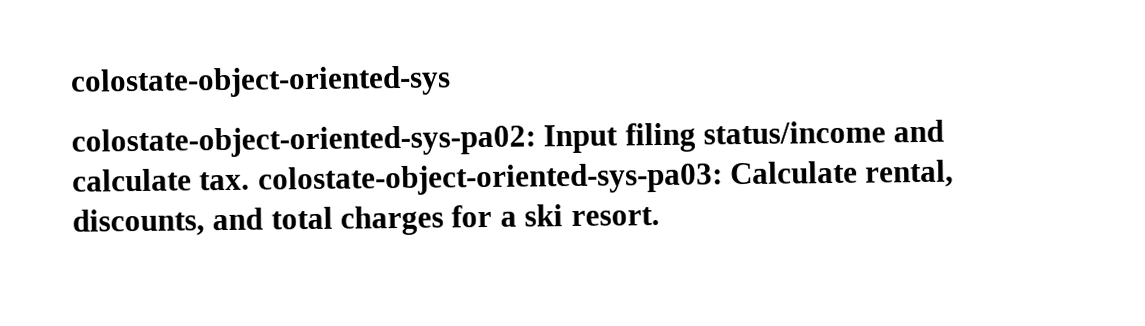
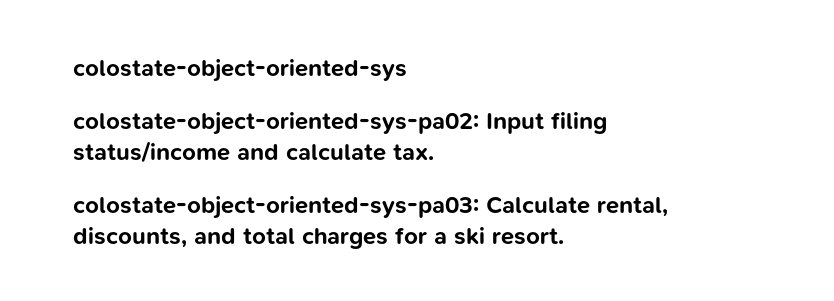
- colostate-object-oriented-sys-pa02: Input filing status/income and calculate tax. colostate-object-oriented-sys-pa03: Calculate rental, discounts, and total charges for a ski resort.
+ colostate-object-oriented-sys-pa02: Input filing status/income and calculate tax.
+ colostate-object-oriented-sys-pa03: Calculate rental, discounts, and total charges for a ski resort.

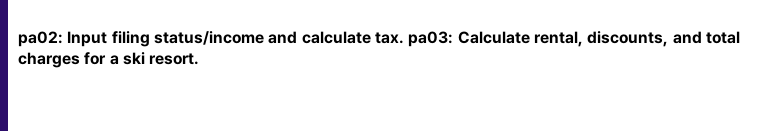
- colostate-object-oriented-sys
- colostate-object-oriented-sys-pa02: Input filing status/income and calculate tax.
- colostate-object-oriented-sys-pa03: Calculate rental, discounts, and total charges for a ski resort.
+ pa02: Input filing status/income and calculate tax. pa03: Calculate rental, discounts, and total charges for a ski resort.

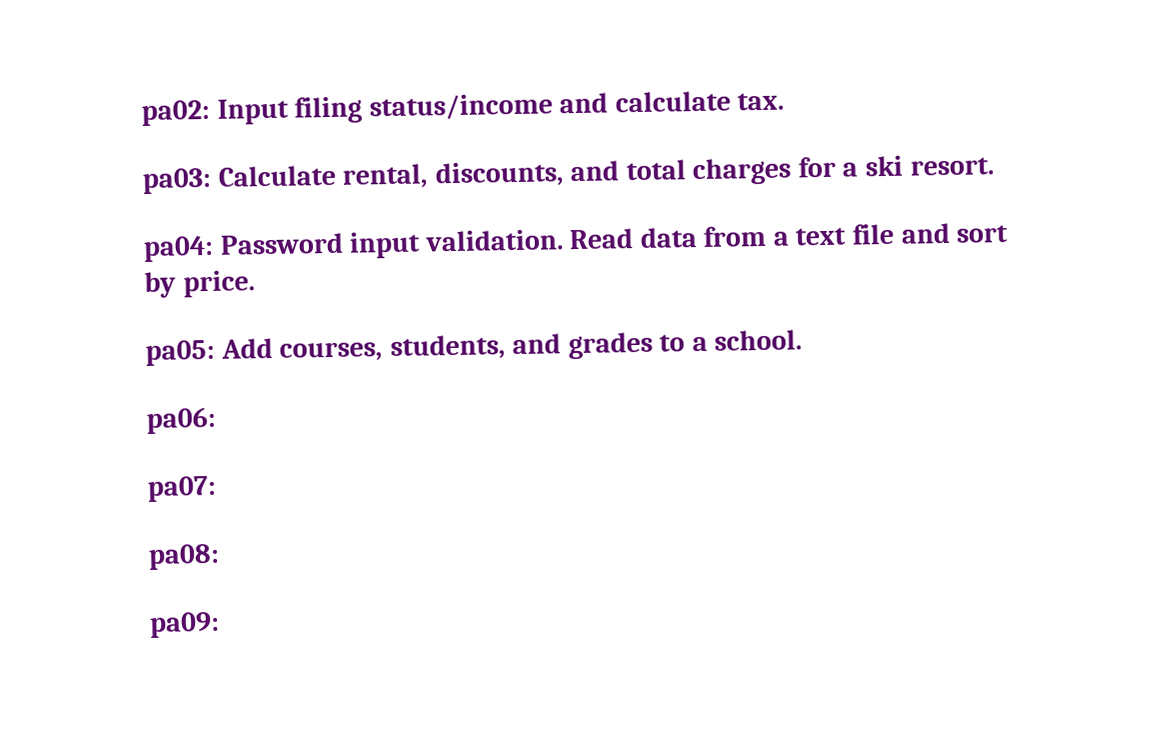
- pa02: Input filing status/income and calculate tax. pa03: Calculate rental, discounts, and total charges for a ski resort.
+ pa02: Input filing status/income and calculate tax.
+ pa03: Calculate rental, discounts, and total charges for a ski resort.
+ pa04: Password input validation. Read data from a text file and sort by price.
+ pa05: Add courses, students, and grades to a school.
+ pa06:
+ pa07:
+ pa08:
+ pa09:

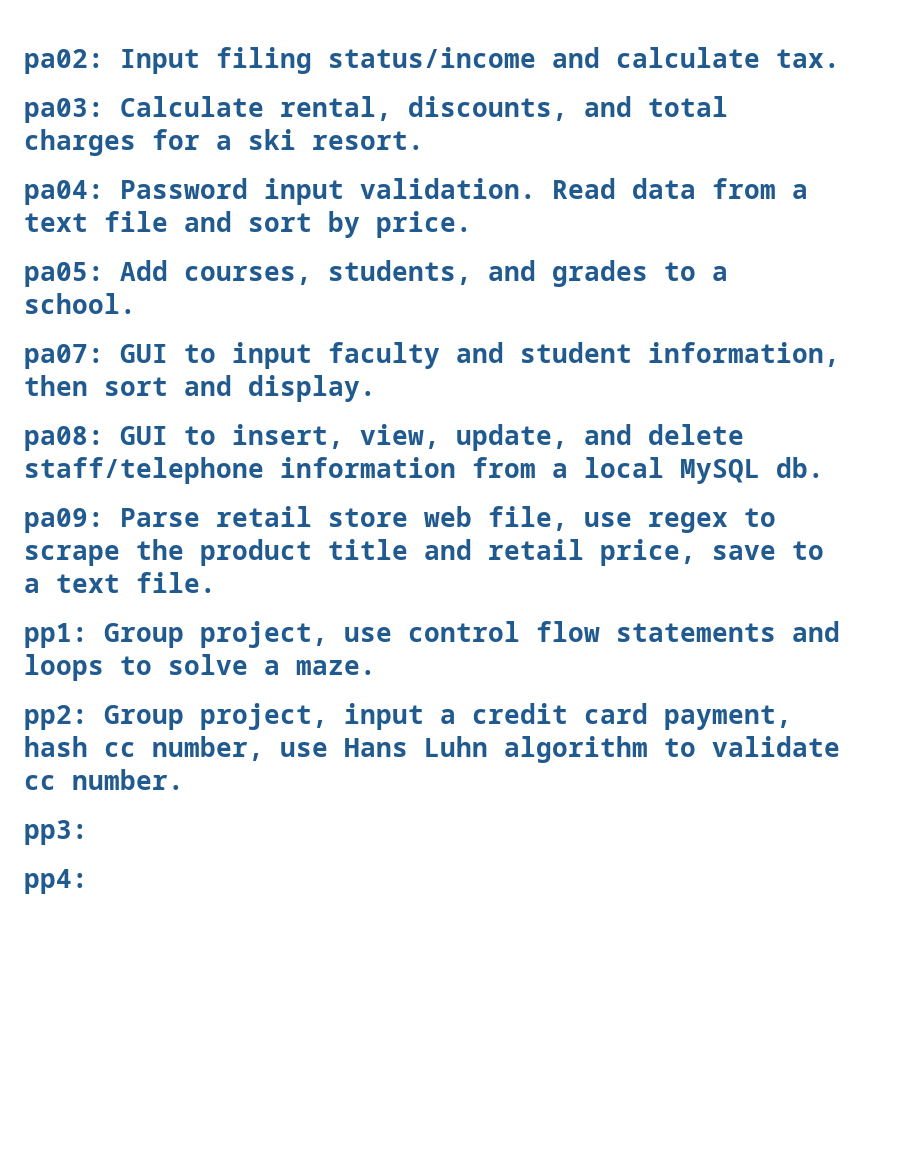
- pa06:
- pa07:
- pa08:
- pa09:
+ pa07: GUI to input faculty and student information, then sort and display.
+ pa08: GUI to insert, view, update, and delete staff/telephone information from a local MySQL db.
+ pa09: Parse retail store web file, use regex to scrape the product title and retail price, save to a text file.
+ pp1: Group project, use control flow statements and loops to solve a maze.
+ pp2: Group project, input a credit card payment, hash cc number, use Hans Luhn algorithm to validate cc number.
+ pp3:
+ pp4:

